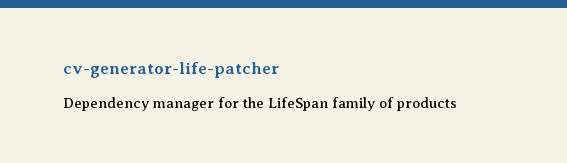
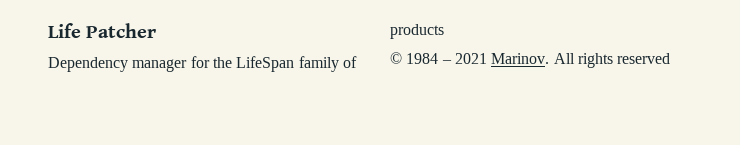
- cv-generator-life-patcher
+ Life Patcher
+ © 1984 – 2021 Marinov. All rights reserved

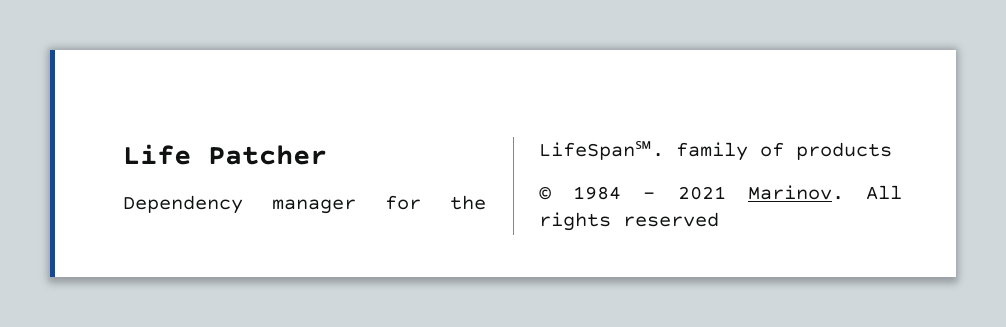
- Dependency manager for the LifeSpan family of products
+ Dependency manager for the LifeSpan℠. family of products

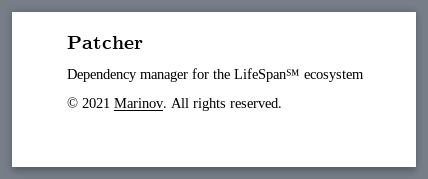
- Life Patcher
+ Patcher
- Dependency manager for the LifeSpan℠. family of products
+ Dependency manager for the LifeSpan℠ ecosystem
- © 1984 – 2021 Marinov.
+ © 2021 Marinov.
- All rights reserved
+ All rights reserved.

